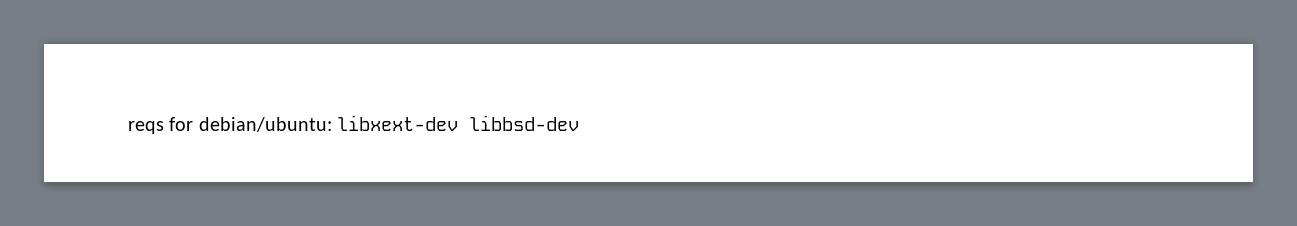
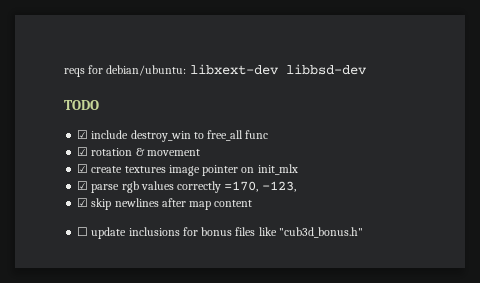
+ TODO
+ ☑ include destroy_win to free_all func
+ ☑ rotation & movement
+ ☑ create textures image pointer on init_mlx
+ ☑ parse rgb values correctly =170, -123,
+ ☑ skip newlines after map content
+ ☐ update inclusions for bonus files like "cub3d_bonus.h"

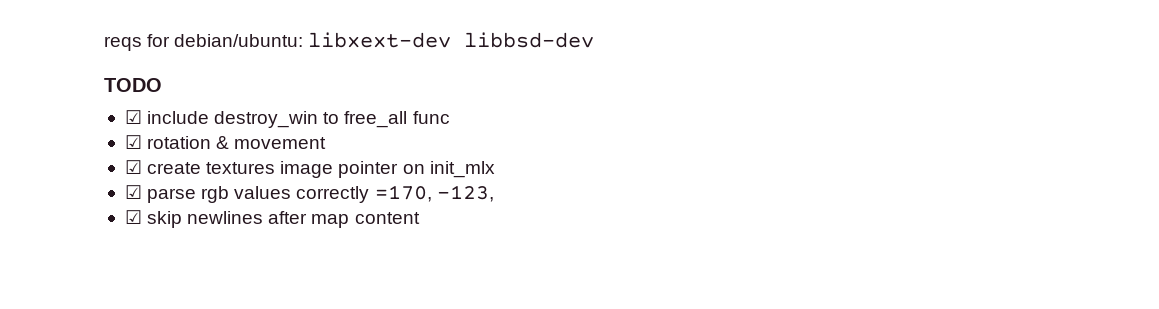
- ☐ update inclusions for bonus files like "cub3d_bonus.h"

